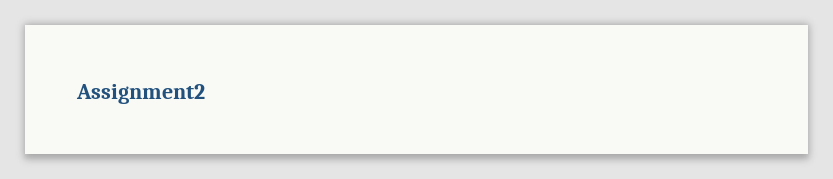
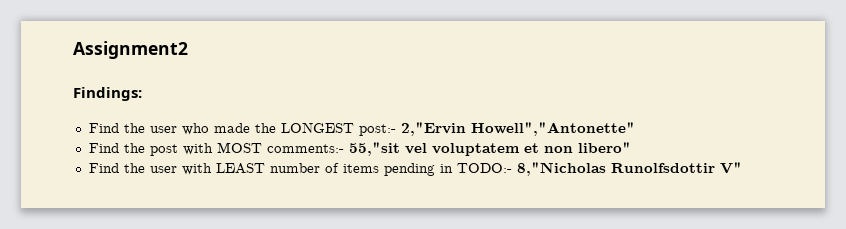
+ Findings:
+ Find the user who made the LONGEST post:- 2,"Ervin Howell","Antonette"
+ Find the post with MOST comments:- 55,"sit vel voluptatem et non libero"
+ Find the user with LEAST number of items pending in TODO:- 8,"Nicholas Runolfsdottir V"

